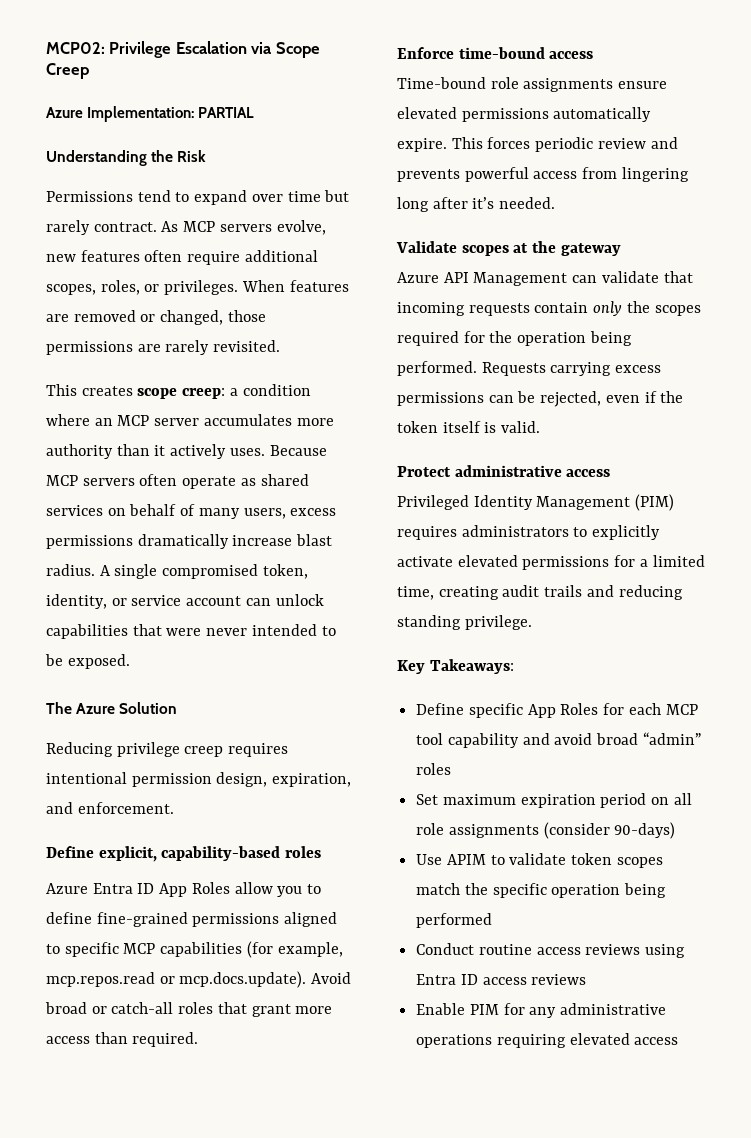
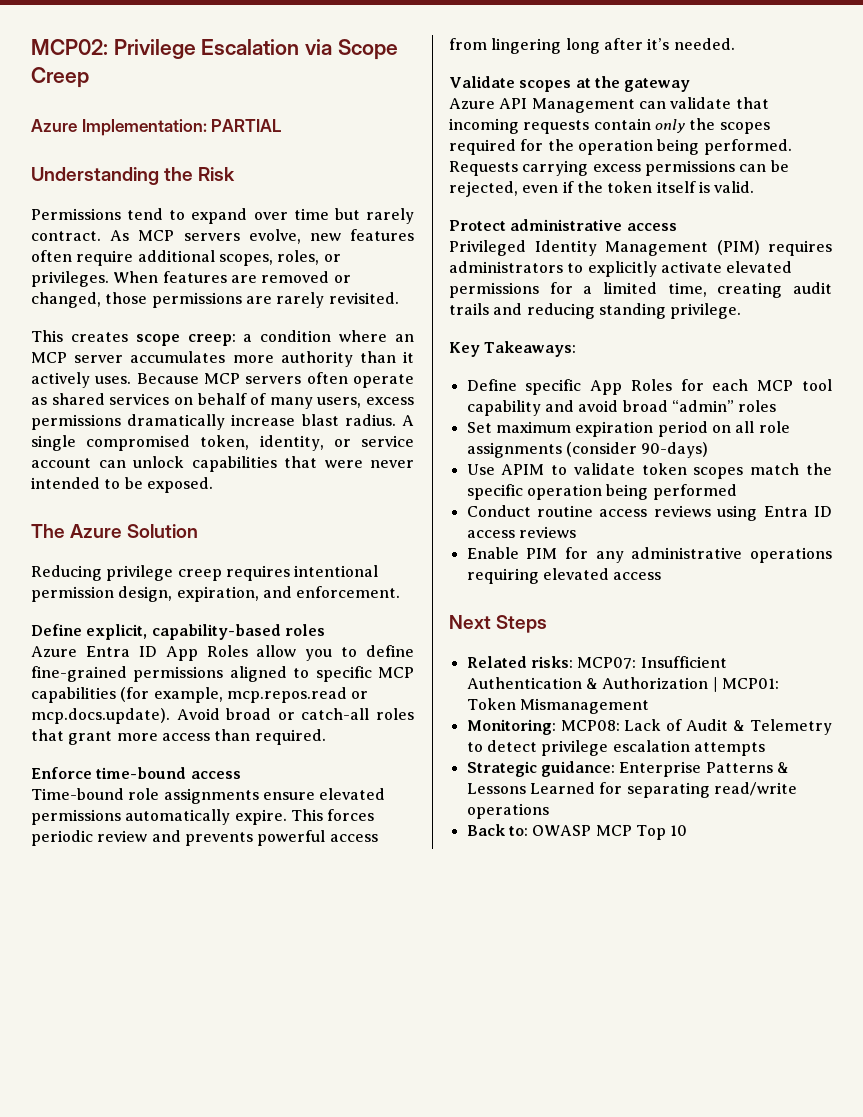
+ Next Steps
+ Related risks: MCP07: Insufficient Authentication & Authorization | MCP01: Token Mismanagement
+ Monitoring: MCP08: Lack of Audit & Telemetry to detect privilege escalation attempts
+ Strategic guidance: Enterprise Patterns & Lessons Learned for separating read/write operations
+ Back to: OWASP MCP Top 10

